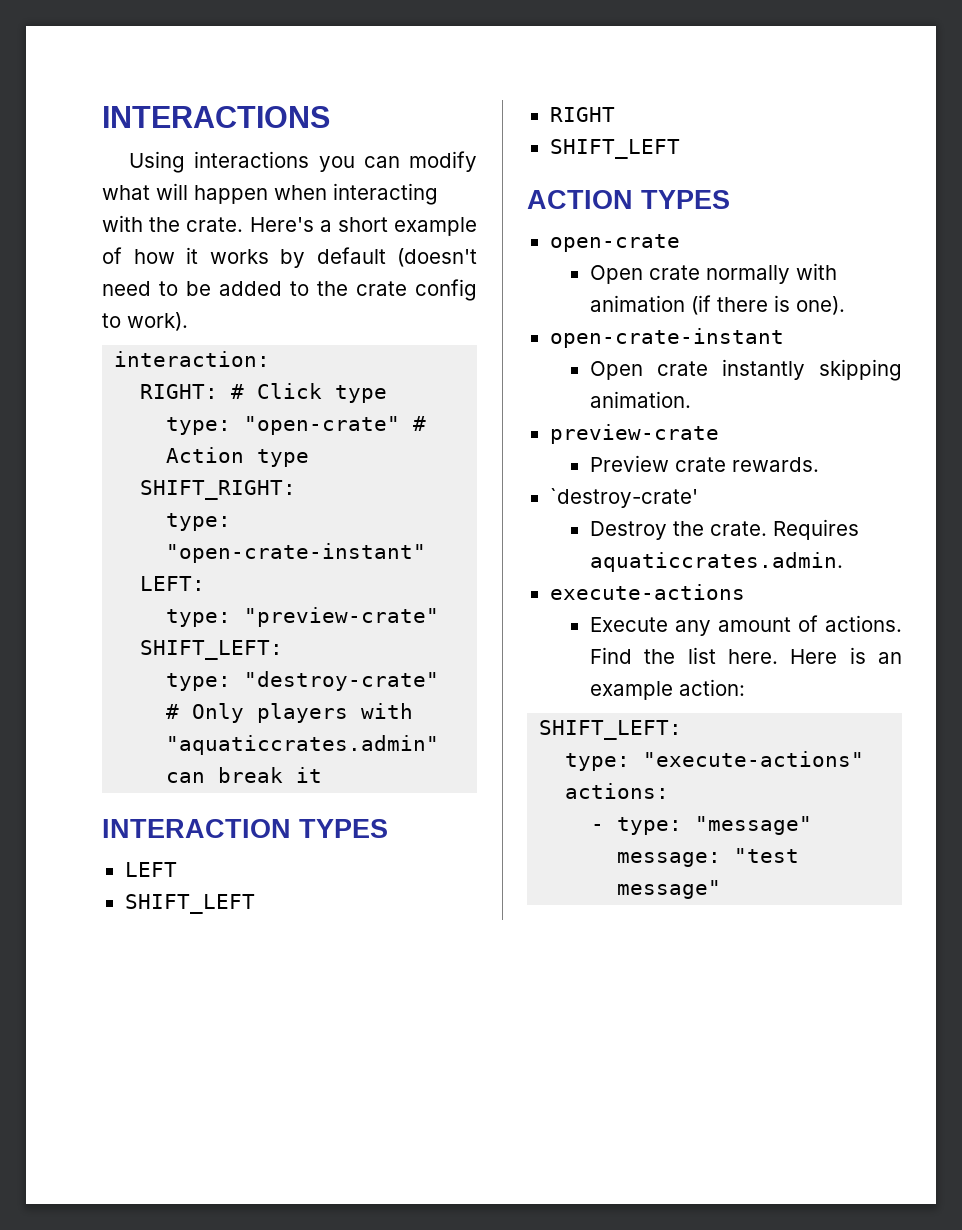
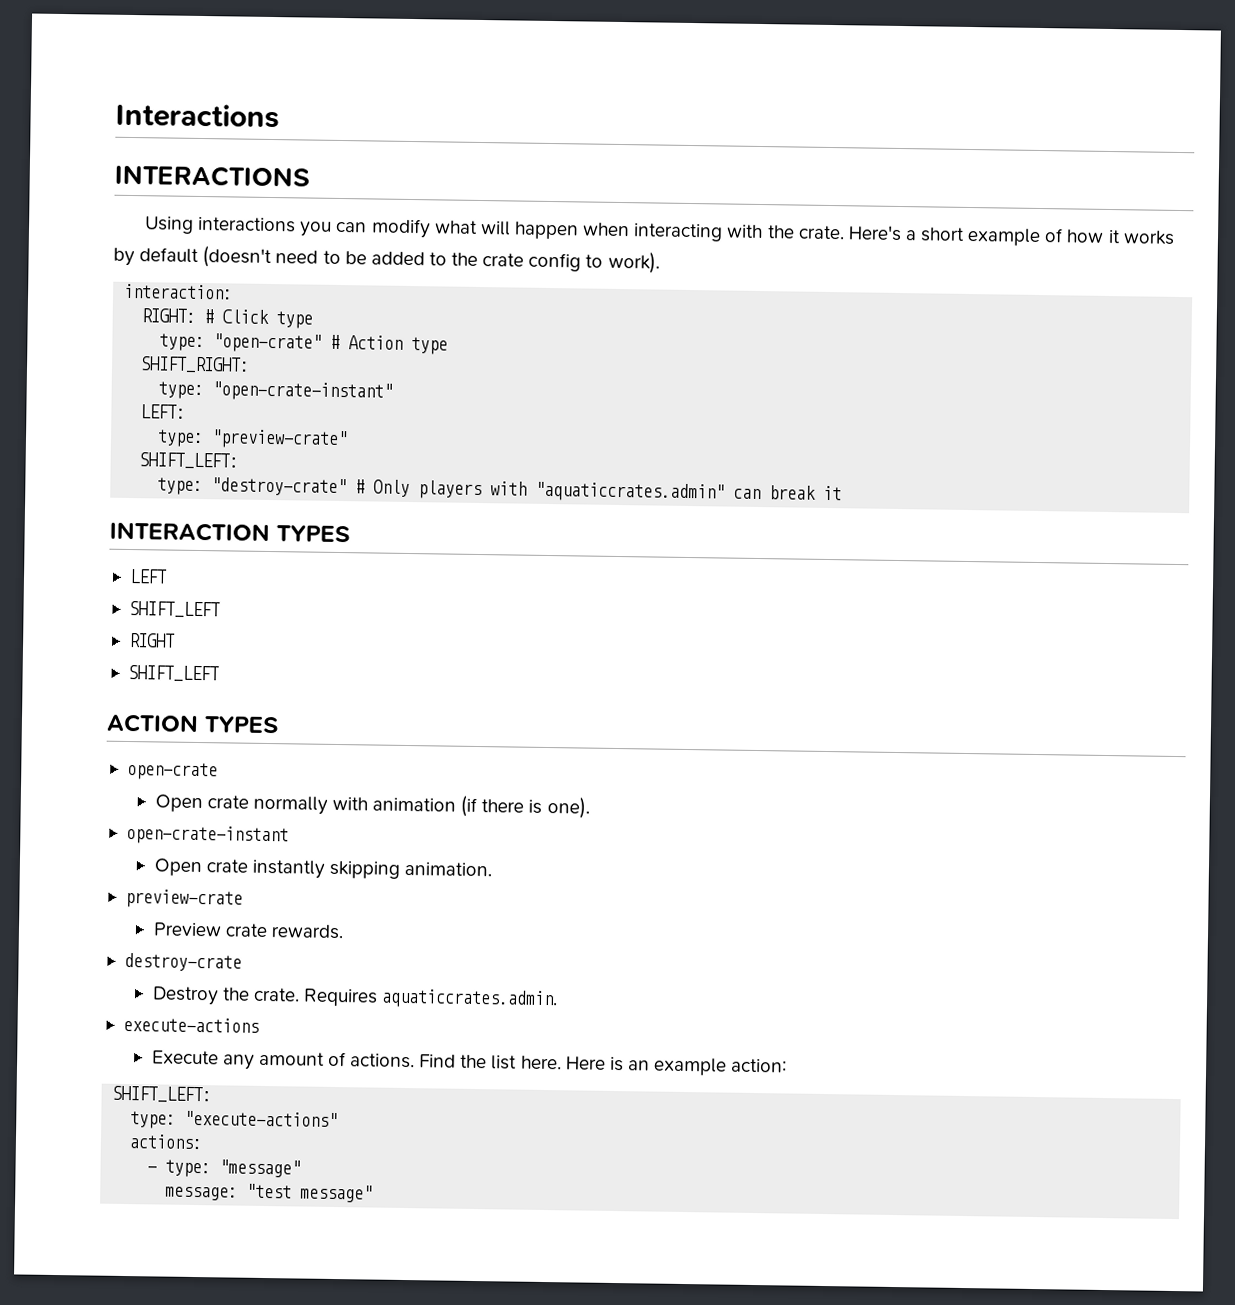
+ Interactions
- `destroy-crate'
+ destroy-crate

